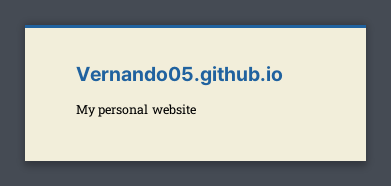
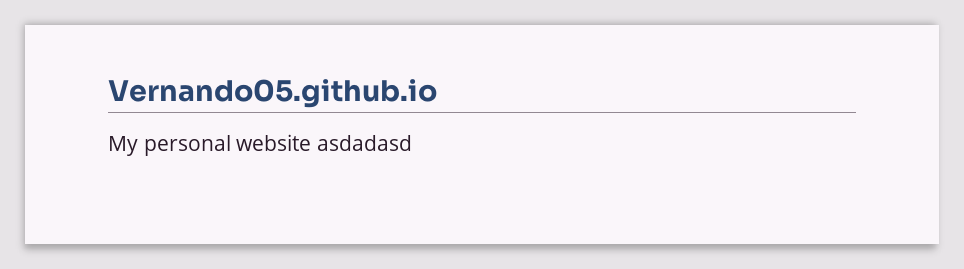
- My personal website
+ My personal website asdadasd

